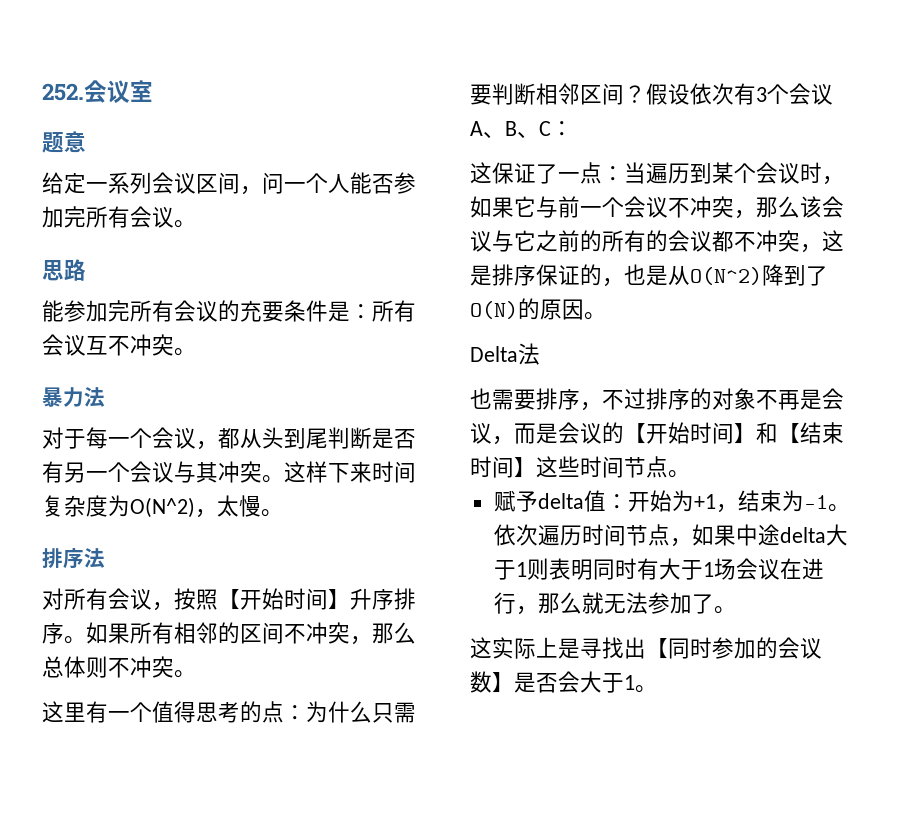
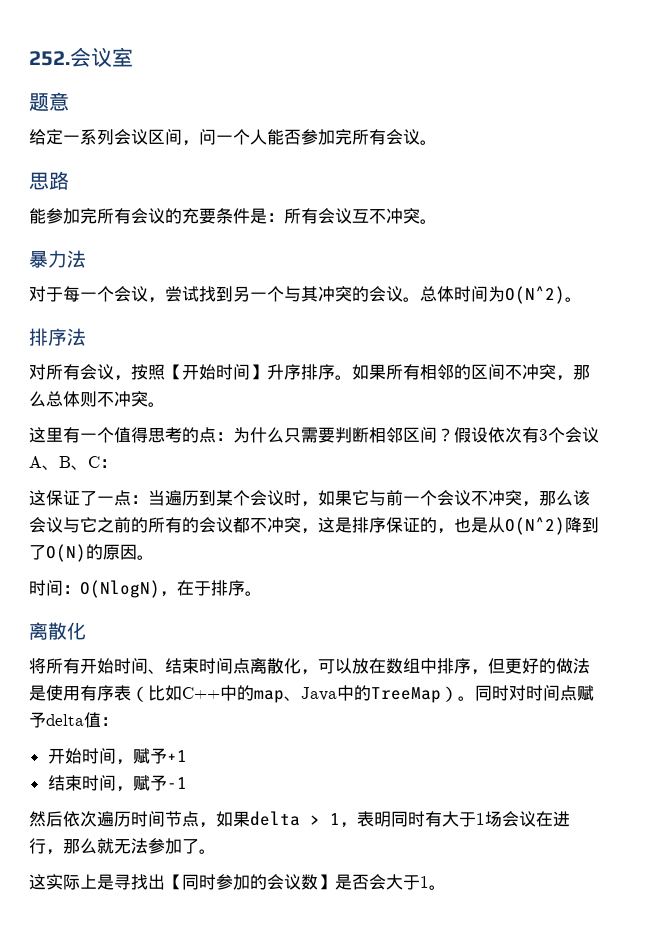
- 对于每一个会议，都从头到尾判断是否有另一个会议与其冲突。这样下来时间复杂度为O(N^2)，太慢。
+ 对于每一个会议，尝试找到另一个与其冲突的会议。总体时间为O(N^2)。
- Delta法
- 也需要排序，不过排序的对象不再是会议，而是会议的【开始时间】和【结束时间】这些时间节点。
- 赋予delta值：开始为+1，结束为-1。依次遍历时间节点，如果中途delta大于1则表明同时有大于1场会议在进行，那么就无法参加了。
+ 时间：O(NlogN)，在于排序。
+ 离散化
+ 将所有开始时间、结束时间点离散化，可以放在数组中排序，但更好的做法是使用有序表（比如C++中的map、Java中的TreeMap）。同时对时间点赋予delta值：
+ 开始时间，赋予+1
+ 结束时间，赋予-1
+ 然后依次遍历时间节点，如果delta > 1，表明同时有大于1场会议在进行，那么就无法参加了。

